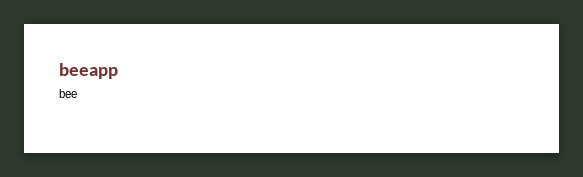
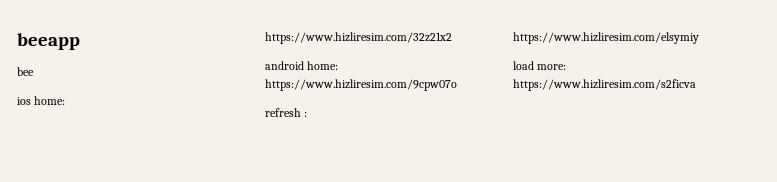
+ ios home: https://www.hizliresim.com/32z21x2
+ android home: https://www.hizliresim.com/9cpw07o
+ refresh : https://www.hizliresim.com/elsymiy
+ load more: https://www.hizliresim.com/s2ficva

